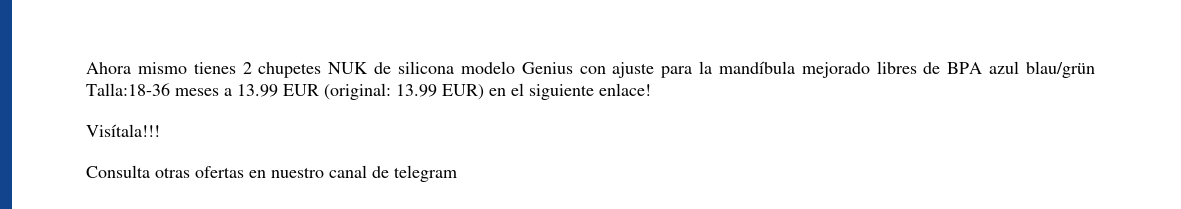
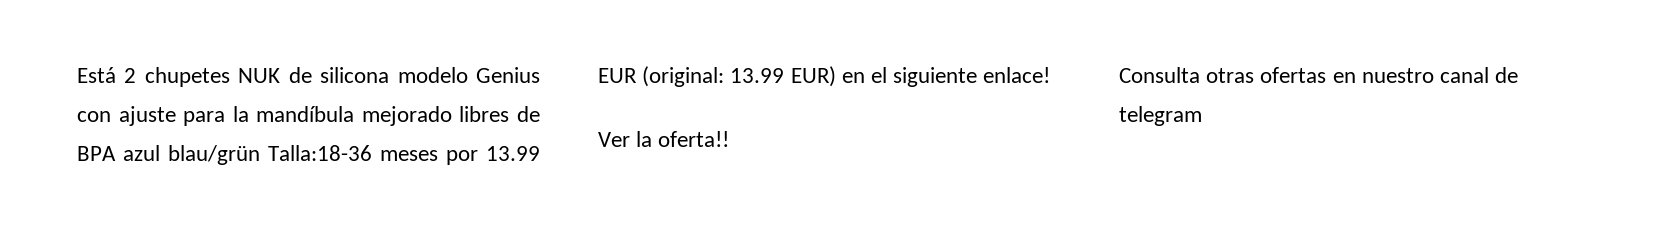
- Ahora mismo tienes 2 chupetes NUK de silicona modelo Genius con ajuste para la mandíbula mejorado libres de BPA azul blau/grün Talla:18-36 meses a 13.99 EUR (original: 13.99 EUR) en el siguiente enlace!
+ Está 2 chupetes NUK de silicona modelo Genius con ajuste para la mandíbula mejorado libres de BPA azul blau/grün Talla:18-36 meses por 13.99 EUR (original: 13.99 EUR) en el siguiente enlace!
- Visítala!!!
+ Ver la oferta!!

